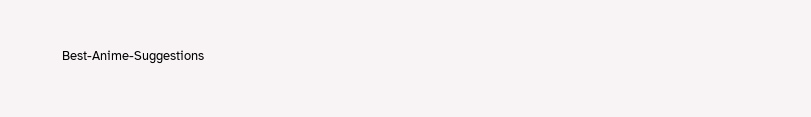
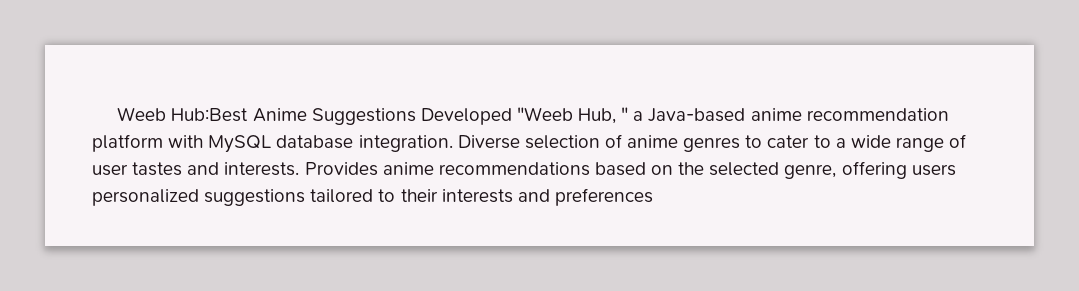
- Best-Anime-Suggestions
+ Weeb Hub:Best Anime Suggestions Developed "Weeb Hub, " a Java-based anime recommendation platform with MySQL database integration. Diverse selection of anime genres to cater to a wide range of user tastes and interests. Provides anime recommendations based on the selected genre, offering users personalized suggestions tailored to their interests and preferences

